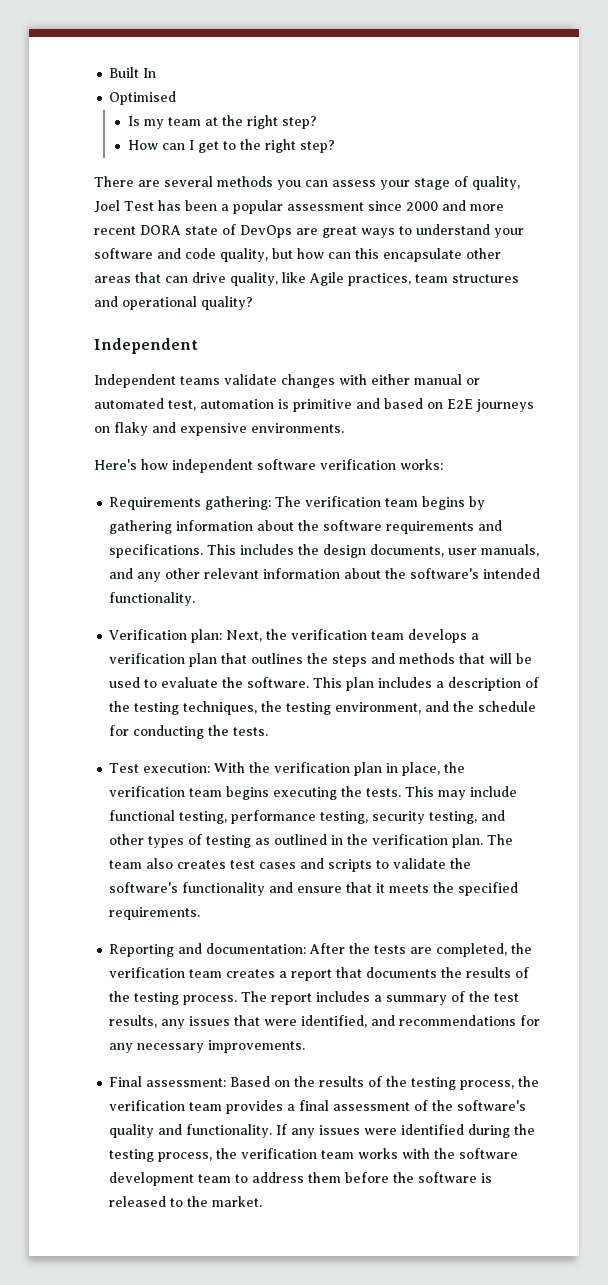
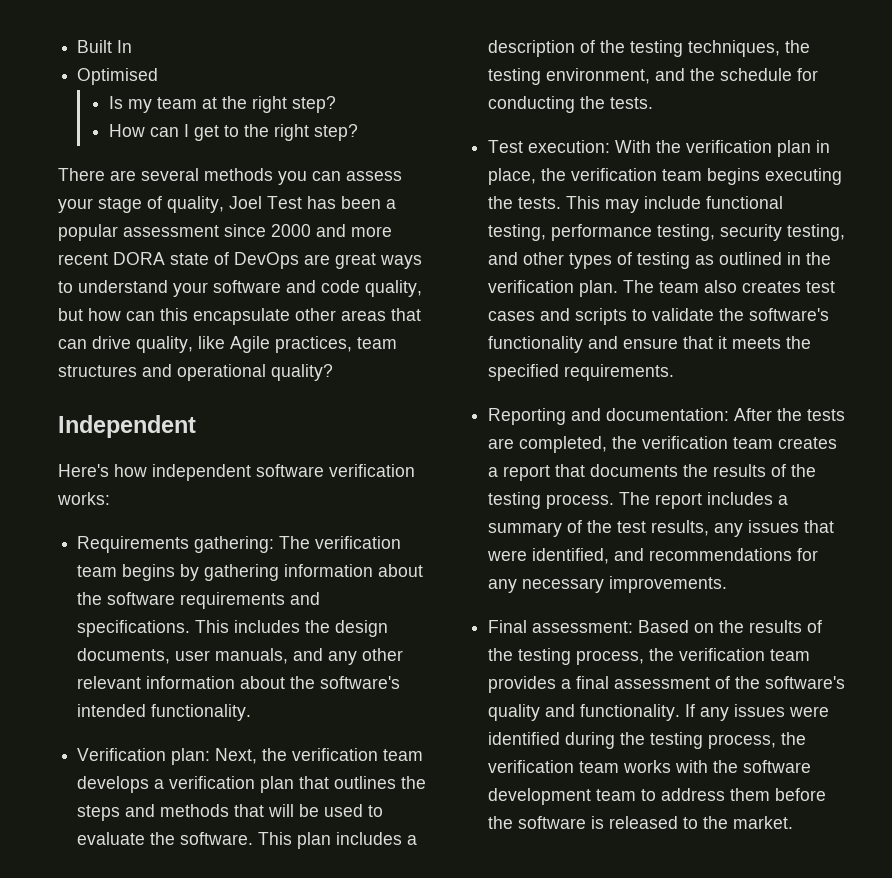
- Independent teams validate changes with either manual or automated test, automation is primitive and based on E2E journeys on flaky and expensive environments.

